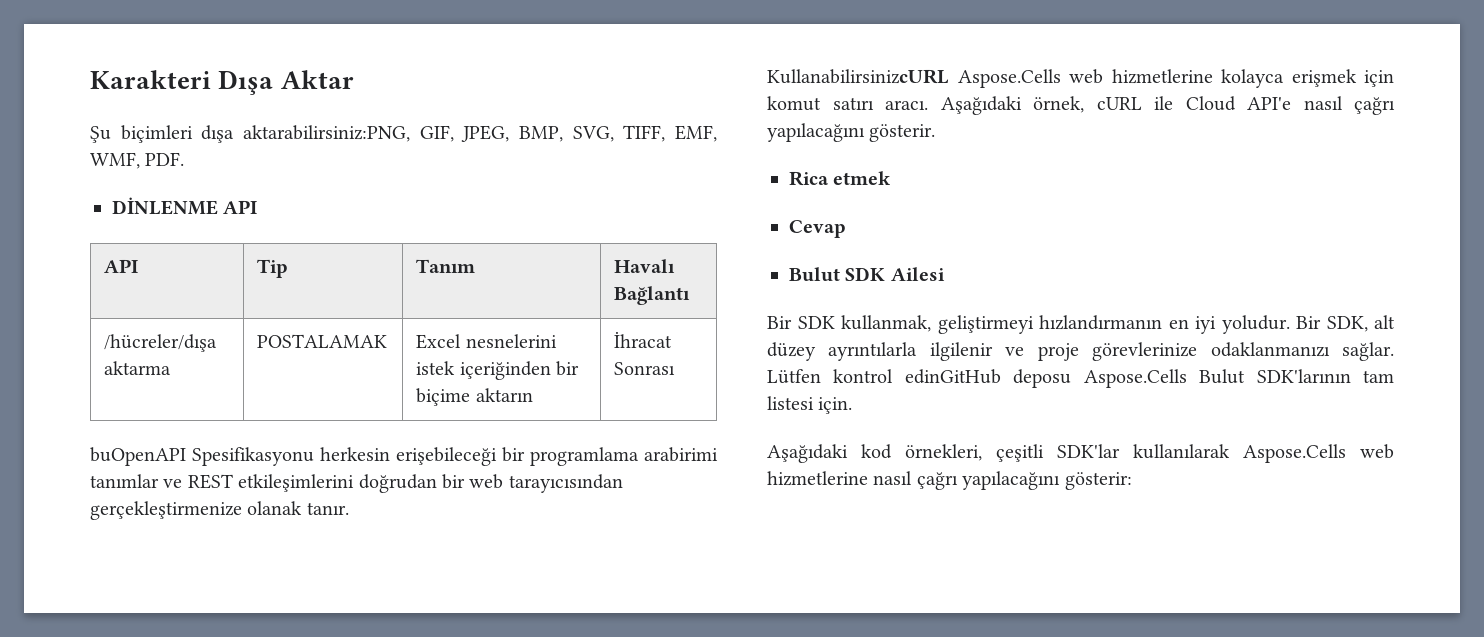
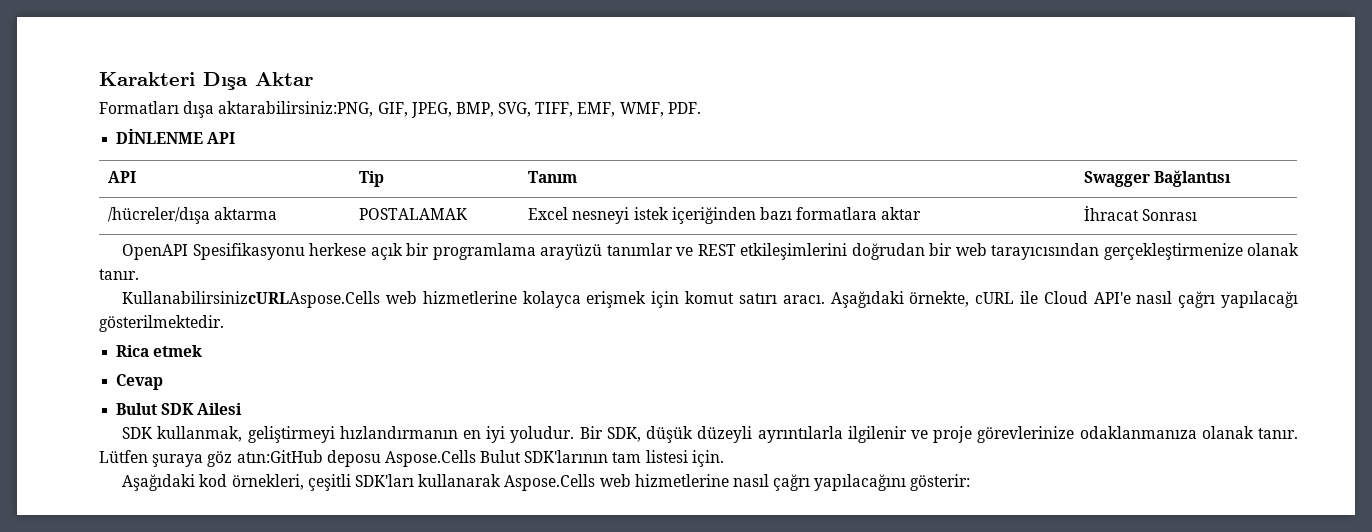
- Şu biçimleri dışa aktarabilirsiniz:PNG, GIF, JPEG, BMP, SVG, TIFF, EMF, WMF, PDF.
+ Formatları dışa aktarabilirsiniz:PNG, GIF, JPEG, BMP, SVG, TIFF, EMF, WMF, PDF.
- API | Tip | Tanım | Havalı Bağlantı
+ API | Tip | Tanım | Swagger Bağlantısı
- /hücreler/dışa aktarma | POSTALAMAK | Excel nesnelerini istek içeriğinden bir biçime aktarın | İhracat Sonrası
+ /hücreler/dışa aktarma | POSTALAMAK | Excel nesneyi istek içeriğinden bazı formatlara aktar | İhracat Sonrası
- buOpenAPI Spesifikasyonu herkesin erişebileceği bir programlama arabirimi tanımlar ve REST etkileşimlerini doğrudan bir web tarayıcısından gerçekleştirmenize olanak tanır.
+ OpenAPI Spesifikasyonu herkese açık bir programlama arayüzü tanımlar ve REST etkileşimlerini doğrudan bir web tarayıcısından gerçekleştirmenize olanak tanır.
- KullanabilirsinizcURL Aspose.Cells web hizmetlerine kolayca erişmek için komut satırı aracı.
+ KullanabilirsinizcURLAspose.Cells web hizmetlerine kolayca erişmek için komut satırı aracı.
- Aşağıdaki örnek, cURL ile Cloud API'e nasıl çağrı yapılacağını gösterir.
+ Aşağıdaki örnekte, cURL ile Cloud API'e nasıl çağrı yapılacağı gösterilmektedir.
- Bir SDK kullanmak, geliştirmeyi hızlandırmanın en iyi yoludur.
+ SDK kullanmak, geliştirmeyi hızlandırmanın en iyi yoludur.
- Bir SDK, alt düzey ayrıntılarla ilgilenir ve proje görevlerinize odaklanmanızı sağlar. Lütfen kontrol edinGitHub deposu Aspose.Cells Bulut SDK'larının tam listesi için.
+ Bir SDK, düşük düzeyli ayrıntılarla ilgilenir ve proje görevlerinize odaklanmanıza olanak tanır. Lütfen şuraya göz atın:GitHub deposu Aspose.Cells Bulut SDK'larının tam listesi için.
- Aşağıdaki kod örnekleri, çeşitli SDK'lar kullanılarak Aspose.Cells web hizmetlerine nasıl çağrı yapılacağını gösterir:
+ Aşağıdaki kod örnekleri, çeşitli SDK'ları kullanarak Aspose.Cells web hizmetlerine nasıl çağrı yapılacağını gösterir:

